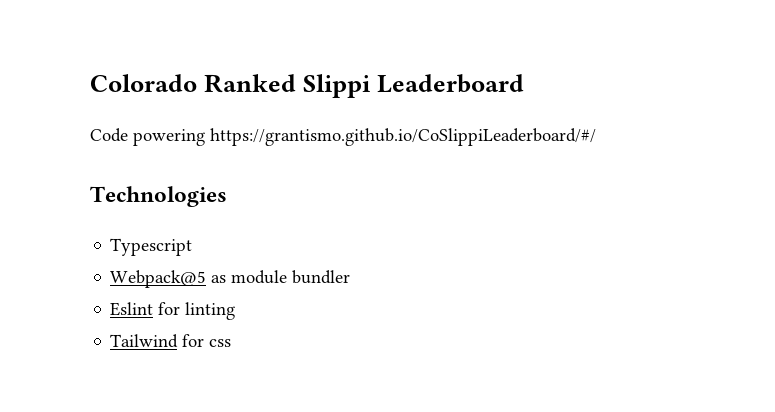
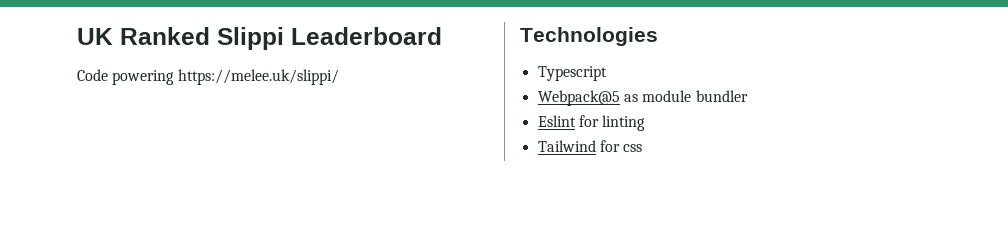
- Colorado Ranked Slippi Leaderboard
+ UK Ranked Slippi Leaderboard
- Code powering https://grantismo.github.io/CoSlippiLeaderboard/#/
+ Code powering https://melee.uk/slippi/

